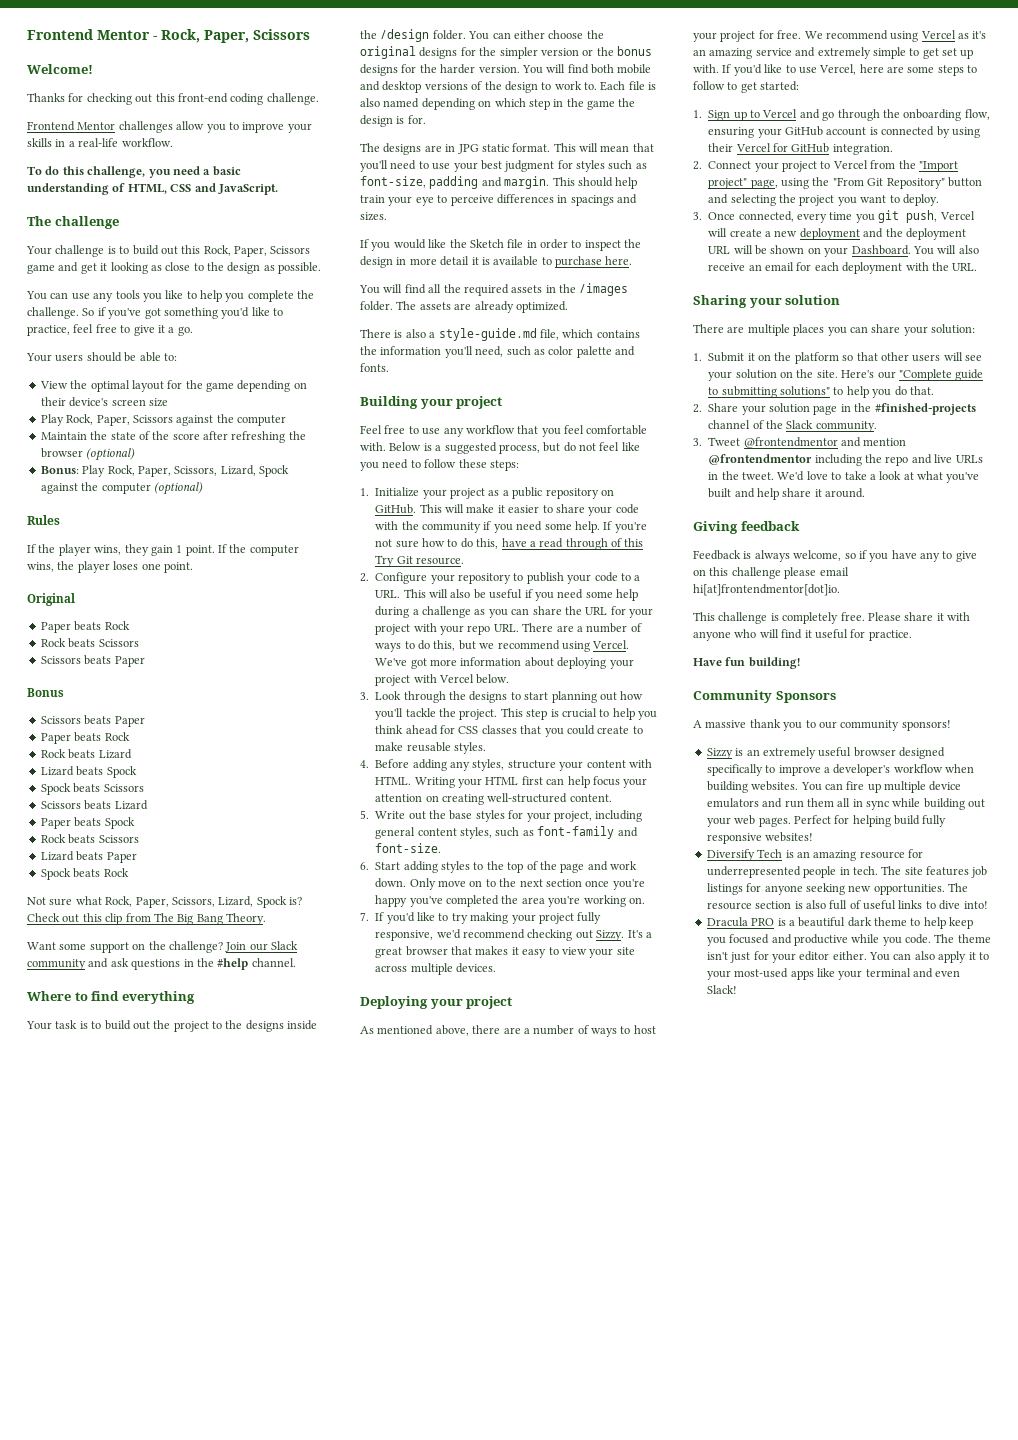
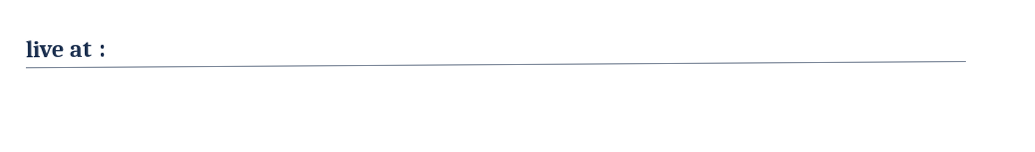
- Frontend Mentor - Rock, Paper, Scissors
- Welcome!
- Thanks for checking out this front-end coding challenge.
- Frontend Mentor challenges allow you to improve your skills in a real-life workflow.
- To do this challenge, you need a basic understanding of HTML, CSS and JavaScript.
- The challenge
- Your challenge is to build out this Rock, Paper, Scissors game and get it looking as close to the design as possible.
- You can use any tools you like to help you complete the challenge. So if you've got something you'd like to practice, feel free to give it a go.
- Your users should be able to:
- View the optimal layout for the game depending on their device's screen size
- Play Rock, Paper, Scissors against the computer
- Maintain the state of the score after refreshing the browser (optional)
- Bonus: Play Rock, Paper, Scissors, Lizard, Spock against the computer (optional)
- Rules
- If the player wins, they gain 1 point. If the computer wins, the player loses one point.
- Original
- Paper beats Rock
- Rock beats Scissors
- Scissors beats Paper
- Bonus
- Scissors beats Paper
- Paper beats Rock
- Rock beats Lizard
- Lizard beats Spock
- Spock beats Scissors
- Scissors beats Lizard
- Paper beats Spock
- Rock beats Scissors
- Lizard beats Paper
- Spock beats Rock
- Not sure what Rock, Paper, Scissors, Lizard, Spock is? Check out this clip from The Big Bang Theory.
- Want some support on the challenge? Join our Slack community and ask questions in the #help channel.
- Where to find everything
- Your task is to build out the project to the designs inside the /design folder. You can either choose the original designs for the simpler version or the bonus designs for the harder version. You will find both mobile and desktop versions of the design to work to. Each file is also named depending on which step in the game the design is for.
- The designs are in JPG static format. This will mean that you'll need to use your best judgment for styles such as font-size, padding and margin. This should help train your eye to perceive differences in spacings and sizes.
- If you would like the Sketch file in order to inspect the design in more detail it is available to purchase here.
- You will find all the required assets in the /images folder. The assets are already optimized.
- There is also a style-guide.md file, which contains the information you'll need, such as color palette and fonts.
- Building your project
- Feel free to use any workflow that you feel comfortable with. Below is a suggested process, but do not feel like you need to follow these steps:
- 1. Initialize your project as a public repository on GitHub. This will make it easier to share your code with the community if you need some help. If you're not sure how to do this, have a read through of this Try Git resource.
- 2. Configure your repository to publish your code to a URL. This will also be useful if you need some help during a challenge as you can share the URL for your project with your repo URL. There are a number of ways to do this, but we recommend using Vercel. We've got more information about deploying your project with Vercel below.
- 3. Look through the designs to start planning out how you'll tackle the project. This step is crucial to help you think ahead for CSS classes that you could create to make reusable styles.
- 4. Before adding any styles, structure your content with HTML. Writing your HTML first can help focus your attention on creating well-structured content.
- 5. Write out the base styles for your project, including general content styles, such as font-family and font-size.
- 6. Start adding styles to the top of the page and work down. Only move on to the next section once you're happy you've completed the area you're working on.
- 7. If you'd like to try making your project fully responsive, we'd recommend checking out Sizzy. It's a great browser that makes it easy to view your site across multiple devices.
- Deploying your project
- As mentioned above, there are a number of ways to host your project for free. We recommend using Vercel as it's an amazing service and extremely simple to get set up with. If you'd like to use Vercel, here are some steps to follow to get started:
- 1. Sign up to Vercel and go through the onboarding flow, ensuring your GitHub account is connected by using their Vercel for GitHub integration.
- 2. Connect your project to Vercel from the "Import project" page, using the "From Git Repository" button and selecting the project you want to deploy.
- 3. Once connected, every time you git push, Vercel will create a new deployment and the deployment URL will be shown on your Dashboard. You will also receive an email for each deployment with the URL.
- Sharing your solution
- There are multiple places you can share your solution:
- 1. Submit it on the platform so that other users will see your solution on the site. Here's our "Complete guide to submitting solutions" to help you do that.
- 2. Share your solution page in the #finished-projects channel of the Slack community.
- 3. Tweet @frontendmentor and mention @frontendmentor including the repo and live URLs in the tweet. We'd love to take a look at what you've built and help share it around.
- Giving feedback
- Feedback is always welcome, so if you have any to give on this challenge please email hi[at]frontendmentor[dot]io.
- This challenge is completely free. Please share it with anyone who will find it useful for practice.
- Have fun building!
- Community Sponsors
- A massive thank you to our community sponsors!
- Sizzy is an extremely useful browser designed specifically to improve a developer's workflow when building websites. You can fire up multiple device emulators and run them all in sync while building out your web pages. Perfect for helping build fully responsive websites!
- Diversify Tech is an amazing resource for underrepresented people in tech. The site features job listings for anyone seeking new opportunities. The resource section is also full of useful links to dive into!
- Dracula PRO is a beautiful dark theme to help keep you focused and productive while you code. The theme isn't just for your editor either. You can also apply it to your most-used apps like your terminal and even Slack!
+ live at :

